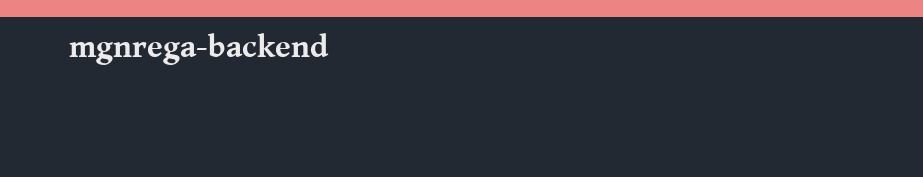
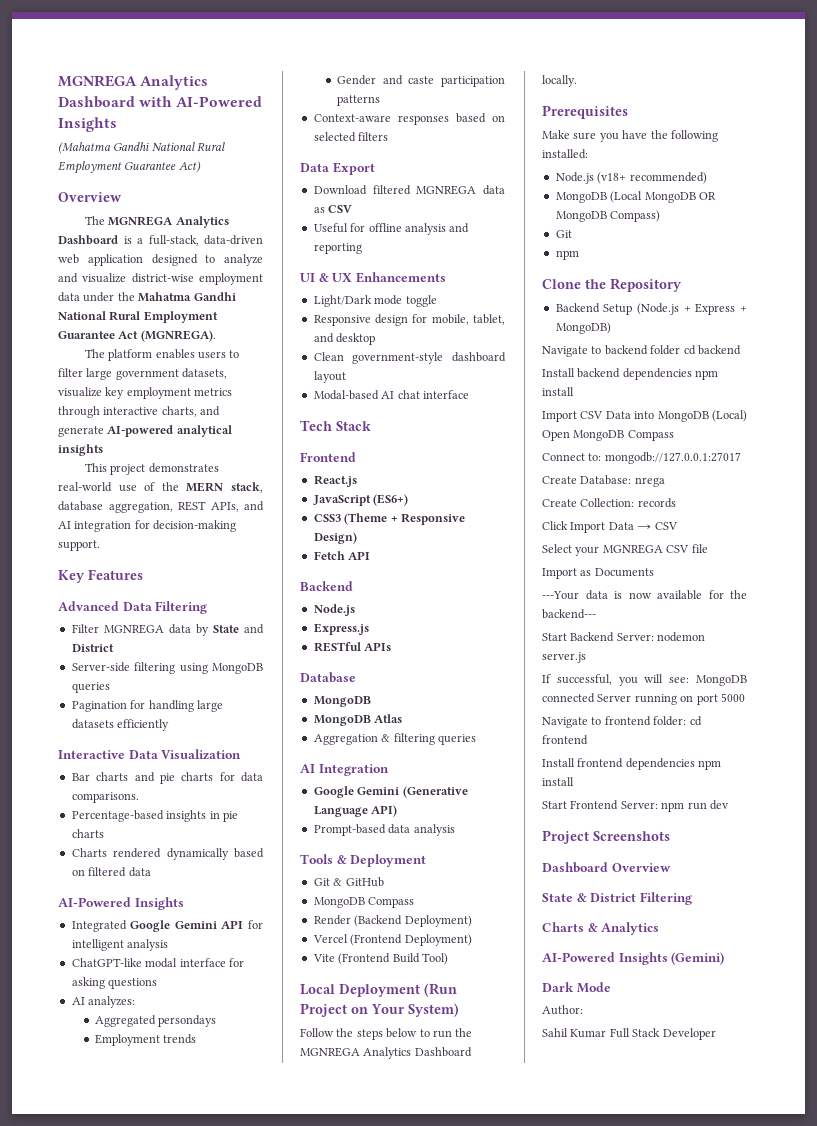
- mgnrega-backend
+ MGNREGA Analytics Dashboard with AI-Powered Insights
+ (Mahatma Gandhi National Rural Employment Guarantee Act)
+ Overview
+ The MGNREGA Analytics Dashboard is a full-stack, data-driven web application designed to analyze and visualize district-wise employment data under the Mahatma Gandhi National Rural Employment Guarantee Act (MGNREGA).
+ The platform enables users to filter large government datasets, visualize key employment metrics through interactive charts, and generate AI-powered analytical insights
+ This project demonstrates real-world use of the MERN stack, database aggregation, REST APIs, and AI integration for decision-making support.
+ Key Features
+ Advanced Data Filtering
+ Filter MGNREGA data by State and District
+ Server-side filtering using MongoDB queries
+ Pagination for handling large datasets efficiently
+ Interactive Data Visualization
+ Bar charts and pie charts for data comparisons.
+ Percentage-based insights in pie charts
+ Charts rendered dynamically based on filtered data
+ AI-Powered Insights
+ Integrated Google Gemini API for intelligent analysis
+ ChatGPT-like modal interface for asking questions
+ AI analyzes:
+ Aggregated persondays
+ Employment trends
+ Gender and caste participation patterns
+ Context-aware responses based on selected filters
+ Data Export
+ Download filtered MGNREGA data as CSV
+ Useful for offline analysis and reporting
+ UI & UX Enhancements
+ Light/Dark mode toggle
+ Responsive design for mobile, tablet, and desktop
+ Clean government-style dashboard layout
+ Modal-based AI chat interface
+ Tech Stack
+ Frontend
+ React.js
+ JavaScript (ES6+)
+ CSS3 (Theme + Responsive Design)
+ Fetch API
+ Backend
+ Node.js
+ Express.js
+ RESTful APIs
+ Database
+ MongoDB
+ MongoDB Atlas
+ Aggregation & filtering queries
+ AI Integration
+ Google Gemini (Generative Language API)
+ Prompt-based data analysis
+ Tools & Deployment
+ Git & GitHub
+ MongoDB Compass
+ Render (Backend Deployment)
+ Vercel (Frontend Deployment)
+ Vite (Frontend Build Tool)
+ Local Deployment (Run Project on Your System)
+ Follow the steps below to run the MGNREGA Analytics Dashboard locally.
+ Prerequisites
+ Make sure you have the following installed:
+ Node.js (v18+ recommended)
+ MongoDB (Local MongoDB OR MongoDB Compass)
+ Git
+ npm
+ Clone the Repository
+ Backend Setup (Node.js + Express + MongoDB)
+ Navigate to backend folder cd backend
+ Install backend dependencies npm install
+ Import CSV Data into MongoDB (Local) Open MongoDB Compass
+ Connect to: mongodb://127.0.0.1:27017
+ Create Database: nrega
+ Create Collection: records
+ Click Import Data → CSV
+ Select your MGNREGA CSV file
+ Import as Documents
+ ---Your data is now available for the backend---
+ Start Backend Server: nodemon server.js
+ If successful, you will see: MongoDB connected Server running on port 5000
+ Navigate to frontend folder: cd frontend
+ Install frontend dependencies npm install
+ Start Frontend Server: npm run dev
+ Project Screenshots
+ Dashboard Overview
+ State & District Filtering
+ Charts & Analytics
+ AI-Powered Insights (Gemini)
+ Dark Mode
+ Author:
+ Sahil Kumar Full Stack Developer

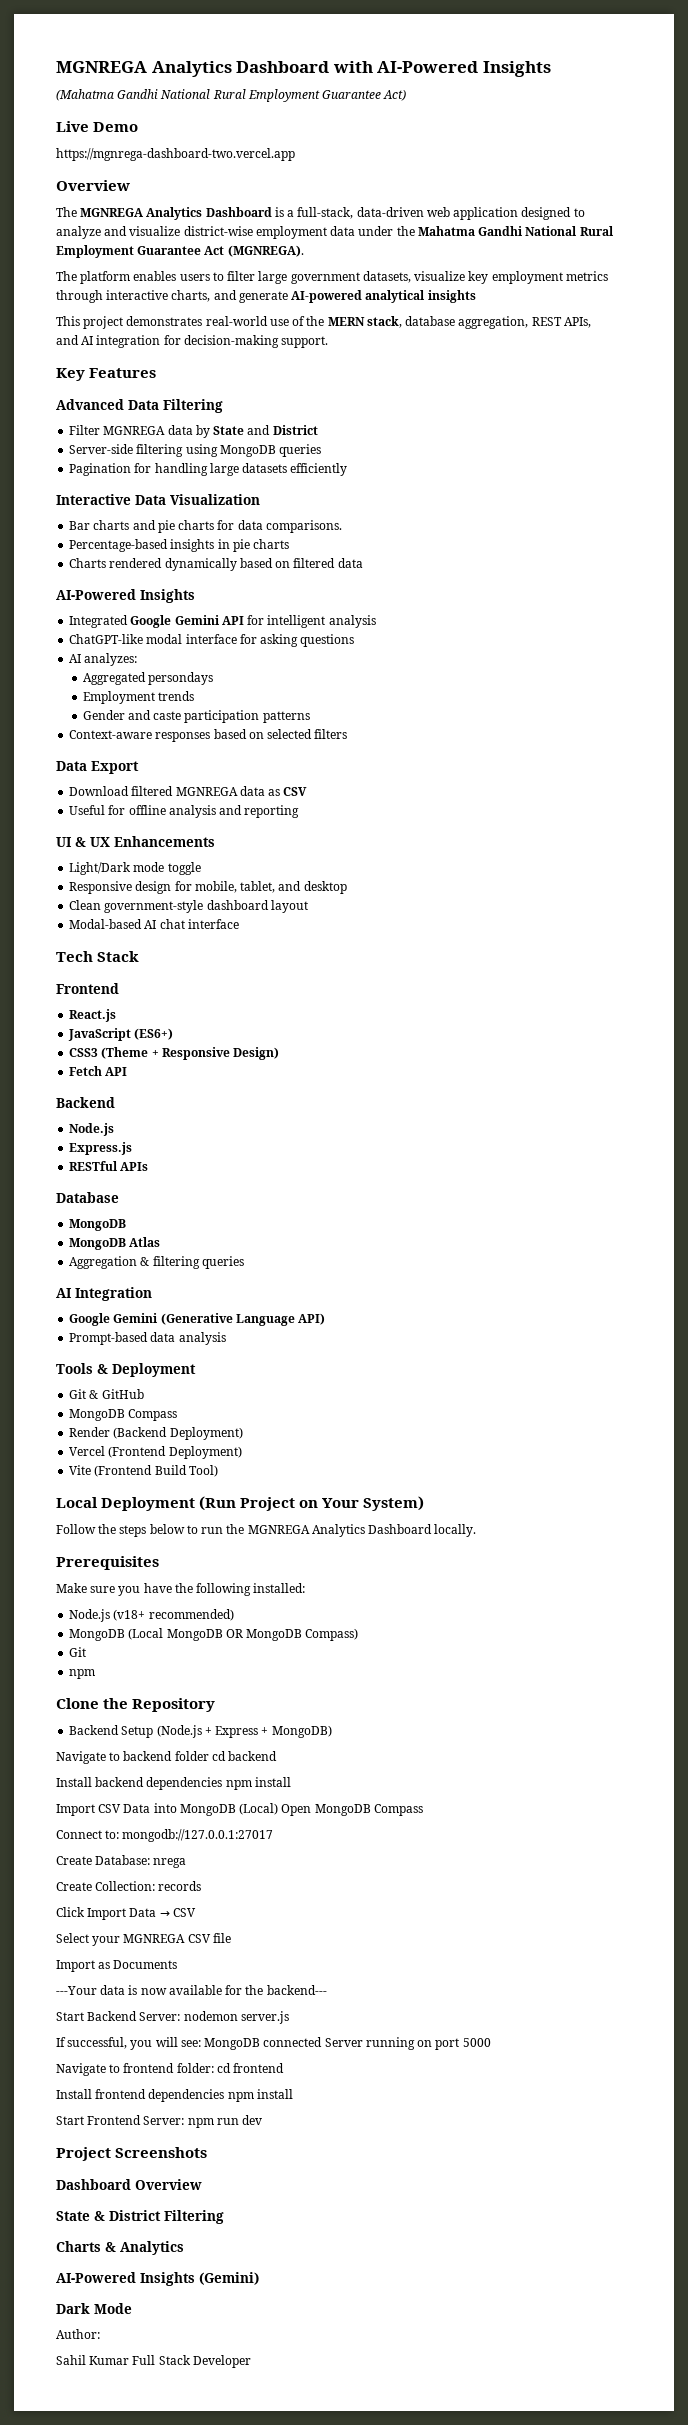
+ Live Demo
+ https://mgnrega-dashboard-two.vercel.app

